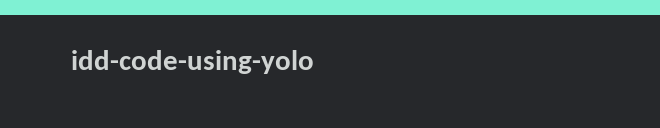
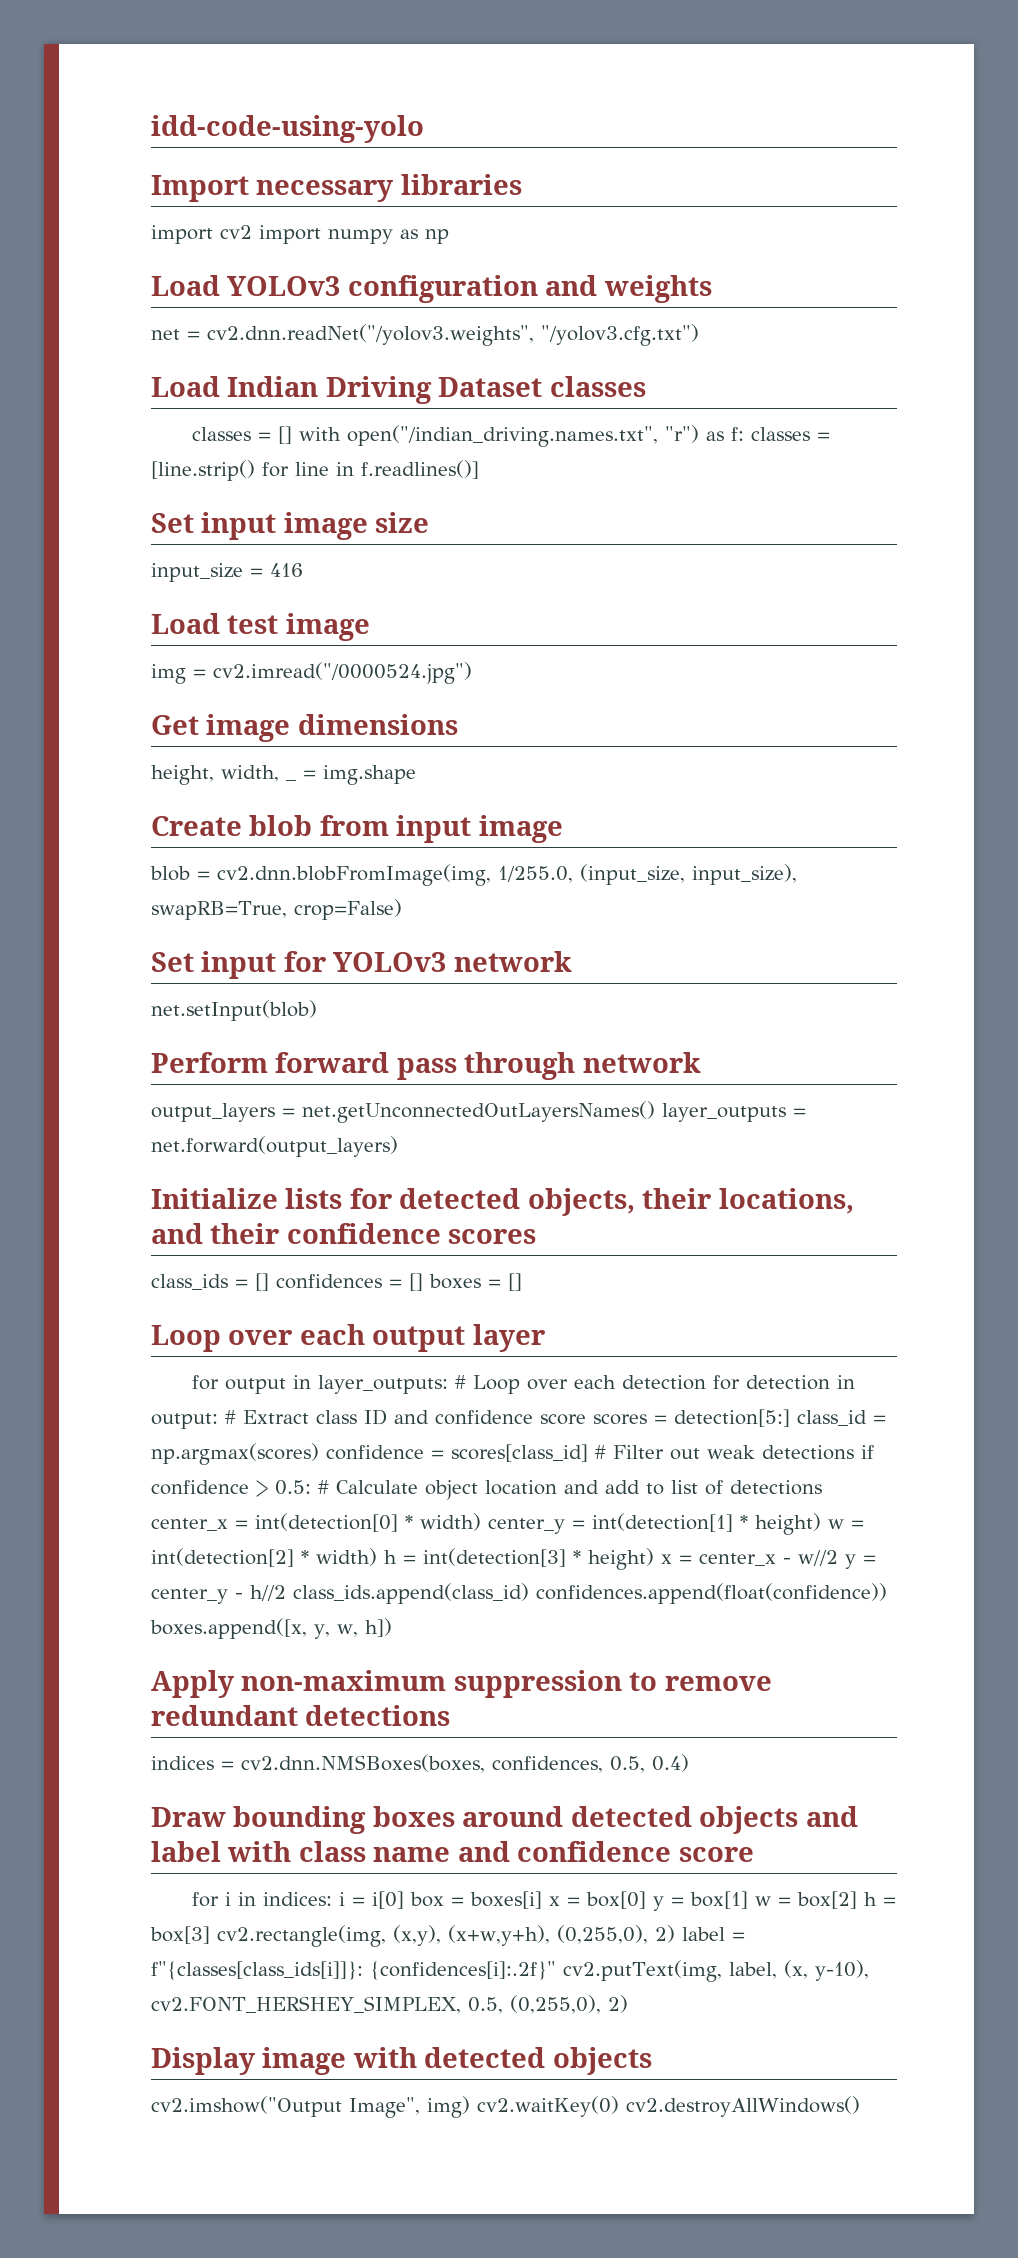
+ Import necessary libraries
+ import cv2 import numpy as np
+ Load YOLOv3 configuration and weights
+ net = cv2.dnn.readNet("/yolov3.weights", "/yolov3.cfg.txt")
+ Load Indian Driving Dataset classes
+ classes = [] with open("/indian_driving.names.txt", "r") as f: classes = [line.strip() for line in f.readlines()]
+ Set input image size
+ input_size = 416
+ Load test image
+ img = cv2.imread("/0000524.jpg")
+ Get image dimensions
+ height, width, _ = img.shape
+ Create blob from input image
+ blob = cv2.dnn.blobFromImage(img, 1/255.0, (input_size, input_size), swapRB=True, crop=False)
+ Set input for YOLOv3 network
+ net.setInput(blob)
+ Perform forward pass through network
+ output_layers = net.getUnconnectedOutLayersNames() layer_outputs = net.forward(output_layers)
+ Initialize lists for detected objects, their locations, and their confidence scores
+ class_ids = [] confidences = [] boxes = []
+ Loop over each output layer
+ for output in layer_outputs: # Loop over each detection for detection in output: # Extract class ID and confidence score scores = detection[5:] class_id = np.argmax(scores) confidence = scores[class_id] # Filter out weak detections if confidence > 0.5: # Calculate object location and add to list of detections center_x = int(detection[0] * width) center_y = int(detection[1] * height) w = int(detection[2] * width) h = int(detection[3] * height) x = center_x - w//2 y = center_y - h//2 class_ids.append(class_id) confidences.append(float(confidence)) boxes.append([x, y, w, h])
+ Apply non-maximum suppression to remove redundant detections
+ indices = cv2.dnn.NMSBoxes(boxes, confidences, 0.5, 0.4)
+ Draw bounding boxes around detected objects and label with class name and confidence score
+ for i in indices: i = i[0] box = boxes[i] x = box[0] y = box[1] w = box[2] h = box[3] cv2.rectangle(img, (x,y), (x+w,y+h), (0,255,0), 2) label = f"{classes[class_ids[i]]}: {confidences[i]:.2f}" cv2.putText(img, label, (x, y-10), cv2.FONT_HERSHEY_SIMPLEX, 0.5, (0,255,0), 2)
+ Display image with detected objects
+ cv2.imshow("Output Image", img) cv2.waitKey(0) cv2.destroyAllWindows()

